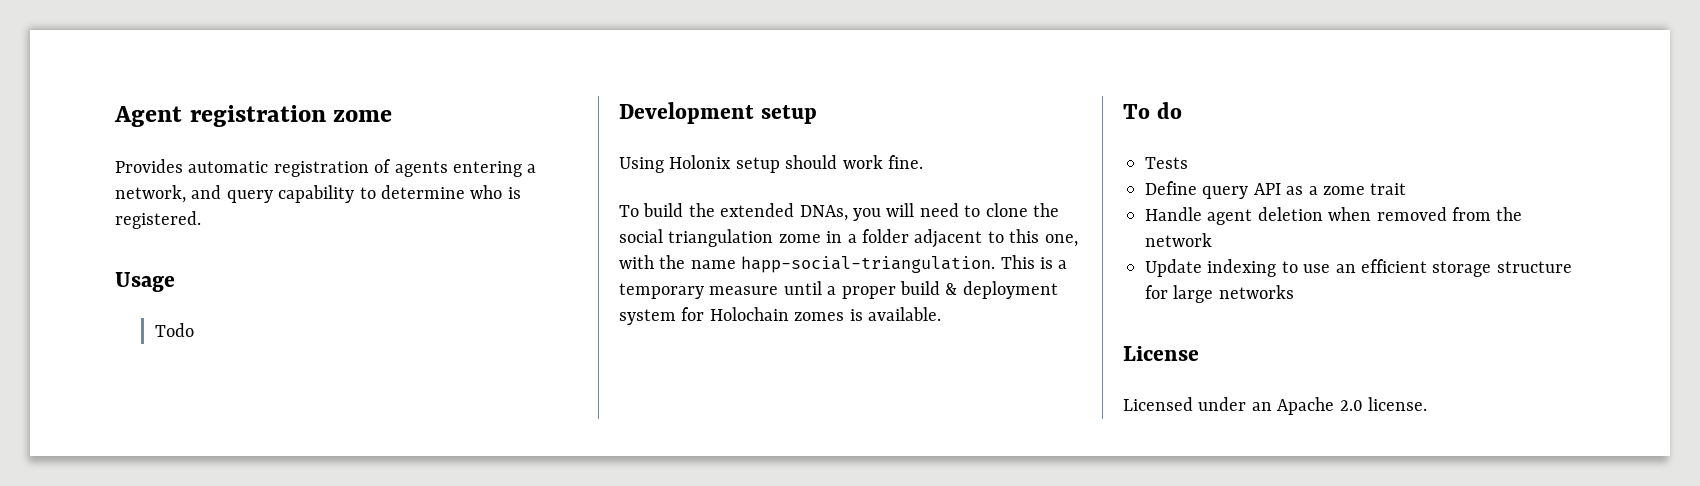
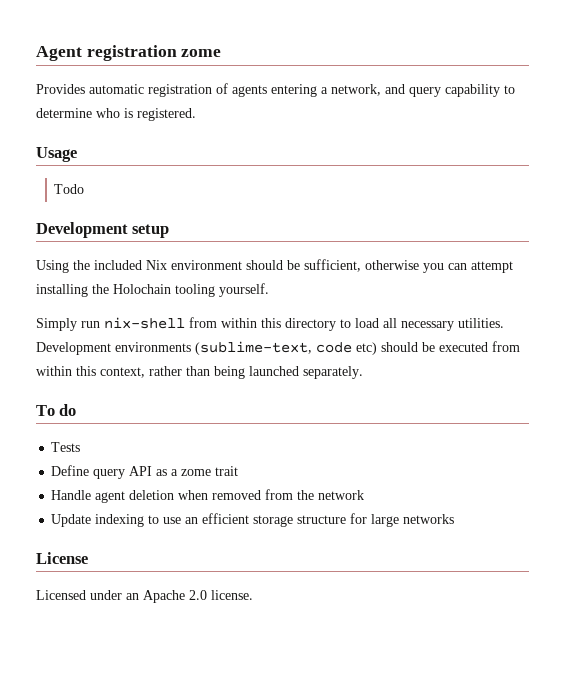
- Using Holonix setup should work fine.
- To build the extended DNAs, you will need to clone the social triangulation zome in a folder adjacent to this one, with the name happ-social-triangulation. This is a temporary measure until a proper build & deployment system for Holochain zomes is available.
+ Using the included Nix environment should be sufficient, otherwise you can attempt installing the Holochain tooling yourself.
+ Simply run nix-shell from within this directory to load all necessary utilities. Development environments (sublime-text, code etc) should be executed from within this context, rather than being launched separately.

